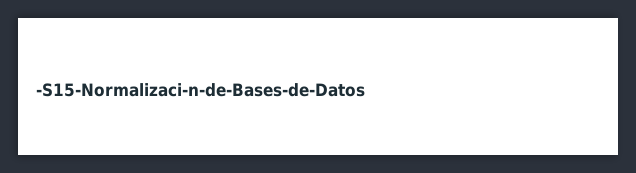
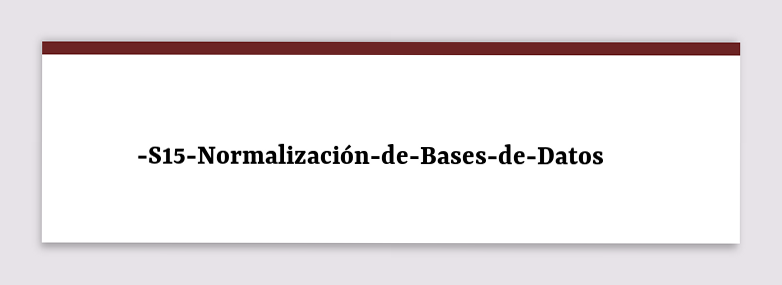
- -S15-Normalizaci-n-de-Bases-de-Datos
+ -S15-Normalización-de-Bases-de-Datos

